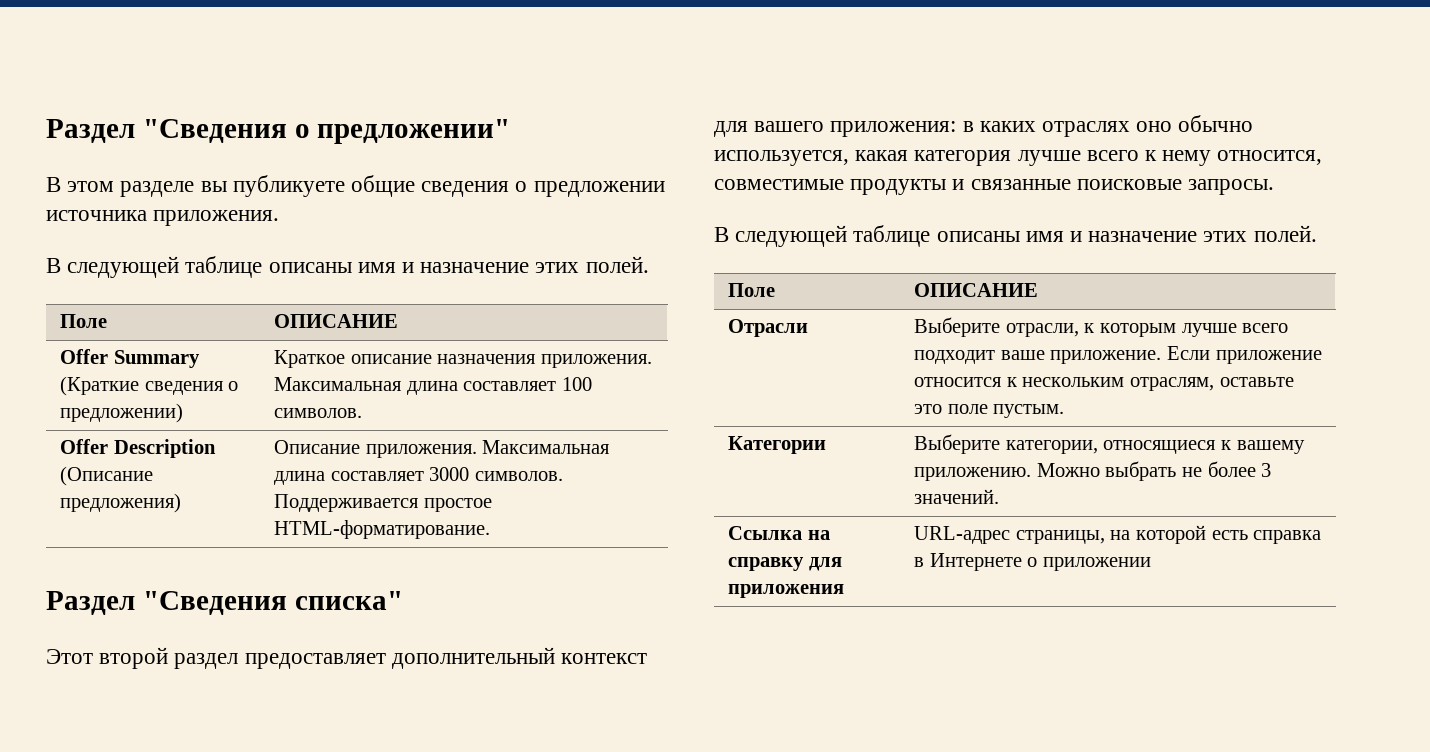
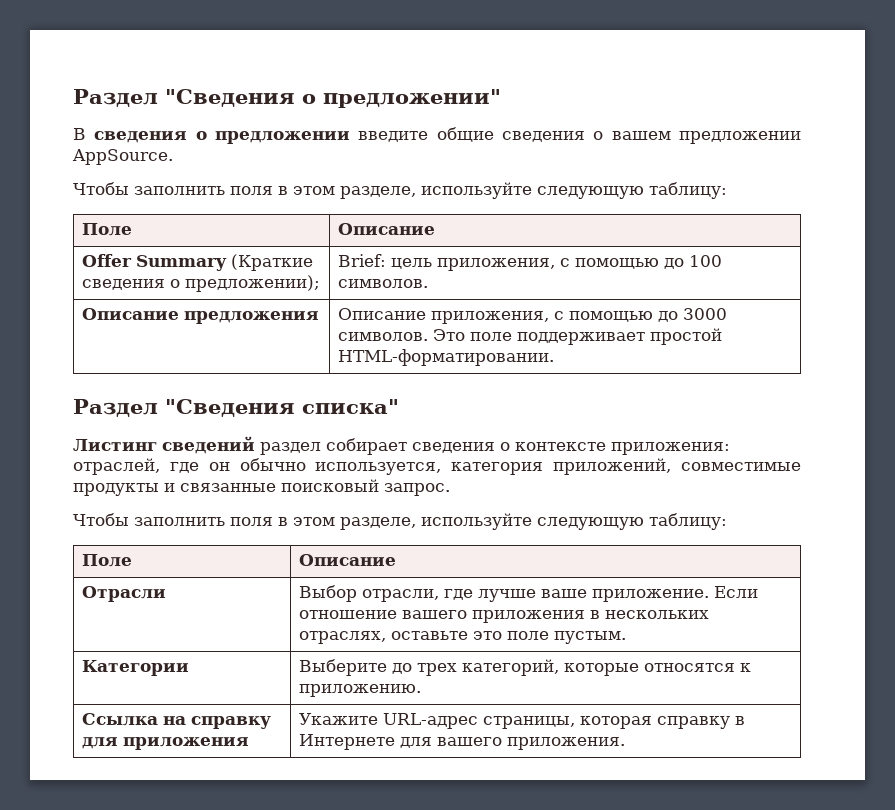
- В этом разделе вы публикуете общие сведения о предложении источника приложения.
- В следующей таблице описаны имя и назначение этих полей.
- Поле | ОПИСАНИЕ
+ В сведения о предложении введите общие сведения о вашем предложении AppSource.
+ Чтобы заполнить поля в этом разделе, используйте следующую таблицу:
+ Поле | Описание
- Offer Summary (Краткие сведения о предложении) | Краткое описание назначения приложения. Максимальная длина составляет 100 символов.
- Offer Description (Описание предложения) | Описание приложения. Максимальная длина составляет 3000 символов. Поддерживается простое HTML-форматирование.
+ Offer Summary (Краткие сведения о предложении); | Brief: цель приложения, с помощью до 100 символов.
+ Описание предложения | Описание приложения, с помощью до 3000 символов. Это поле поддерживает простой HTML-форматировании.
  Раздел "Сведения списка"
- Этот второй раздел предоставляет дополнительный контекст для вашего приложения: в каких отраслях оно обычно используется, какая категория лучше всего к нему относится, совместимые продукты и связанные поисковые запросы.
- В следующей таблице описаны имя и назначение этих полей.
- Поле | ОПИСАНИЕ
+ Листинг сведений раздел собирает сведения о контексте приложения: отраслей, где он обычно используется, категория приложений, совместимые продукты и связанные поисковый запрос.
+ Чтобы заполнить поля в этом разделе, используйте следующую таблицу:
+ Поле | Описание
- Отрасли | Выберите отрасли, к которым лучше всего подходит ваше приложение. Если приложение относится к нескольким отраслям, оставьте это поле пустым.
+ Отрасли | Выбор отрасли, где лучше ваше приложение. Если отношение вашего приложения в нескольких отраслях, оставьте это поле пустым.
- Категории | Выберите категории, относящиеся к вашему приложению. Можно выбрать не более 3 значений.
+ Категории | Выберите до трех категорий, которые относятся к приложению.
- Ссылка на справку для приложения | URL-адрес страницы, на которой есть справка в Интернете о приложении
+ Ссылка на справку для приложения | Укажите URL-адрес страницы, которая справку в Интернете для вашего приложения.

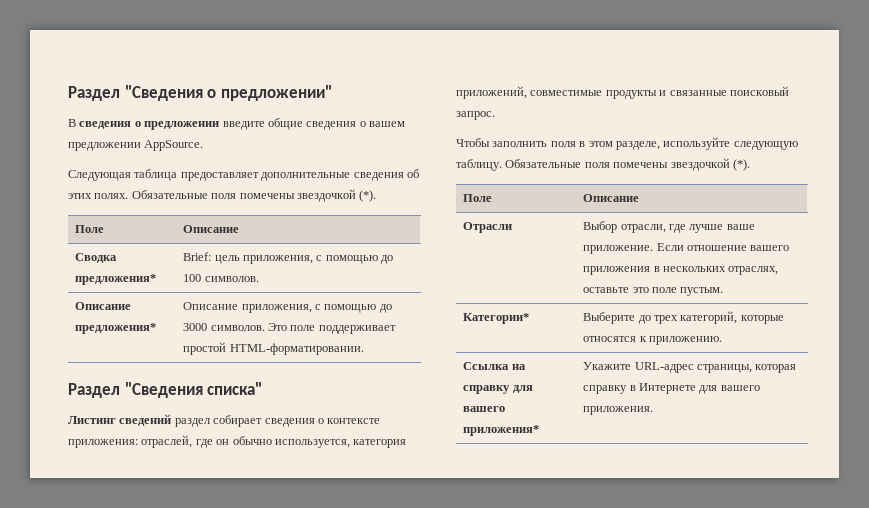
  В сведения о предложении введите общие сведения о вашем предложении AppSource.
- Чтобы заполнить поля в этом разделе, используйте следующую таблицу:
+ Следующая таблица предоставляет дополнительные сведения об этих полях. Обязательные поля помечены звездочкой (*).
  Поле | Описание
- Offer Summary (Краткие сведения о предложении); | Brief: цель приложения, с помощью до 100 символов.
+ Сводка предложения* | Brief: цель приложения, с помощью до 100 символов.
- Описание предложения | Описание приложения, с помощью до 3000 символов. Это поле поддерживает простой HTML-форматировании.
+ Описание предложения* | Описание приложения, с помощью до 3000 символов. Это поле поддерживает простой HTML-форматировании.
  Листинг сведений раздел собирает сведения о контексте приложения: отраслей, где он обычно используется, категория приложений, совместимые продукты и связанные поисковый запрос.
- Чтобы заполнить поля в этом разделе, используйте следующую таблицу:
+ Чтобы заполнить поля в этом разделе, используйте следующую таблицу. Обязательные поля помечены звездочкой (*).
- Категории | Выберите до трех категорий, которые относятся к приложению.
+ Категории* | Выберите до трех категорий, которые относятся к приложению.
- Ссылка на справку для приложения | Укажите URL-адрес страницы, которая справку в Интернете для вашего приложения.
+ Ссылка на справку для вашего приложения* | Укажите URL-адрес страницы, которая справку в Интернете для вашего приложения.

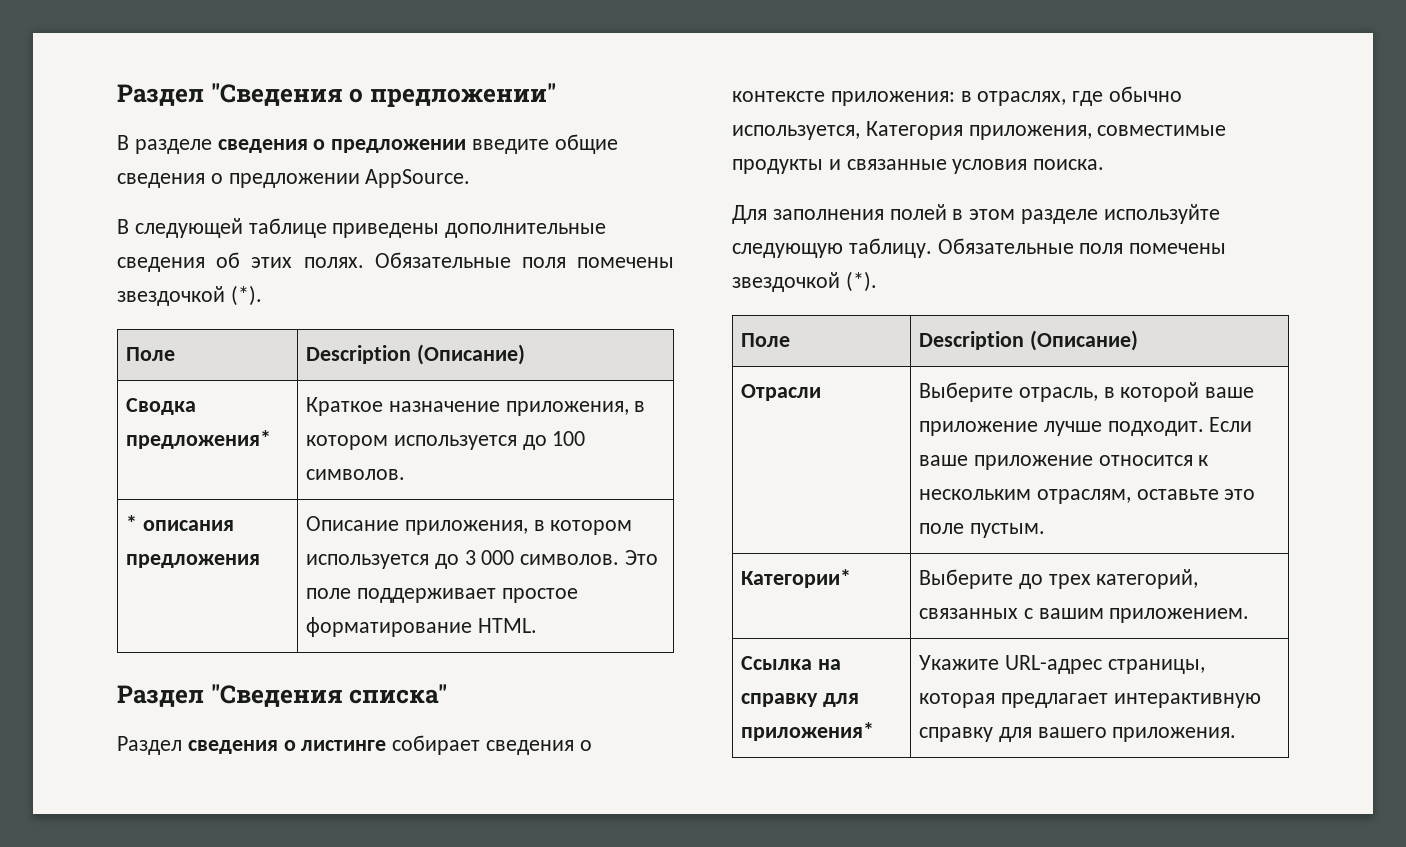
- В сведения о предложении введите общие сведения о вашем предложении AppSource.
+ В разделе сведения о предложении введите общие сведения о предложении AppSource.
- Следующая таблица предоставляет дополнительные сведения об этих полях. Обязательные поля помечены звездочкой (*).
- Поле | Описание
+ В следующей таблице приведены дополнительные сведения об этих полях. Обязательные поля помечены звездочкой (*).
+ Поле | Description (Описание)
- Сводка предложения* | Brief: цель приложения, с помощью до 100 символов.
+ Сводка предложения* | Краткое назначение приложения, в котором используется до 100 символов.
- Описание предложения* | Описание приложения, с помощью до 3000 символов. Это поле поддерживает простой HTML-форматировании.
+ * описания предложения | Описание приложения, в котором используется до 3 000 символов. Это поле поддерживает простое форматирование HTML.
- Листинг сведений раздел собирает сведения о контексте приложения: отраслей, где он обычно используется, категория приложений, совместимые продукты и связанные поисковый запрос.
- Чтобы заполнить поля в этом разделе, используйте следующую таблицу. Обязательные поля помечены звездочкой (*).
- Поле | Описание
+ Раздел сведения о листинге собирает сведения о контексте приложения: в отраслях, где обычно используется, Категория приложения, совместимые продукты и связанные условия поиска.
+ Для заполнения полей в этом разделе используйте следующую таблицу. Обязательные поля помечены звездочкой (*).
+ Поле | Description (Описание)
- Отрасли | Выбор отрасли, где лучше ваше приложение. Если отношение вашего приложения в нескольких отраслях, оставьте это поле пустым.
+ Отрасли | Выберите отрасль, в которой ваше приложение лучше подходит. Если ваше приложение относится к нескольким отраслям, оставьте это поле пустым.
- Категории* | Выберите до трех категорий, которые относятся к приложению.
+ Категории* | Выберите до трех категорий, связанных с вашим приложением.
- Ссылка на справку для вашего приложения* | Укажите URL-адрес страницы, которая справку в Интернете для вашего приложения.
+ Ссылка на справку для приложения* | Укажите URL-адрес страницы, которая предлагает интерактивную справку для вашего приложения.

